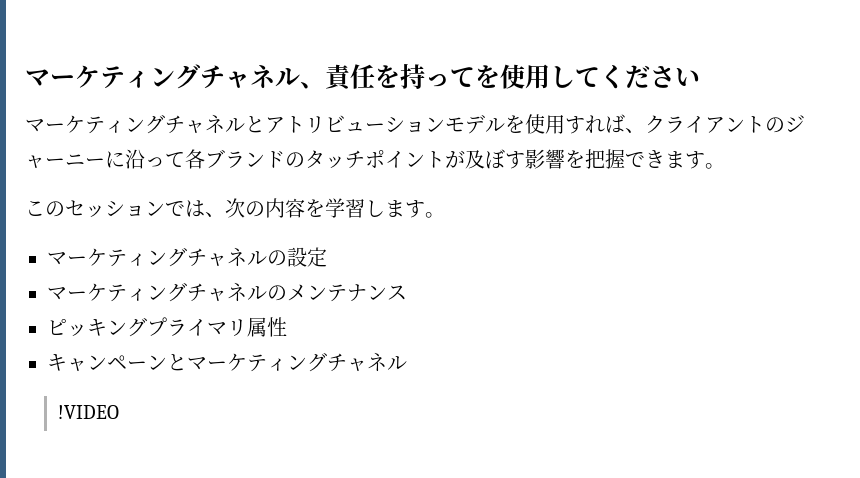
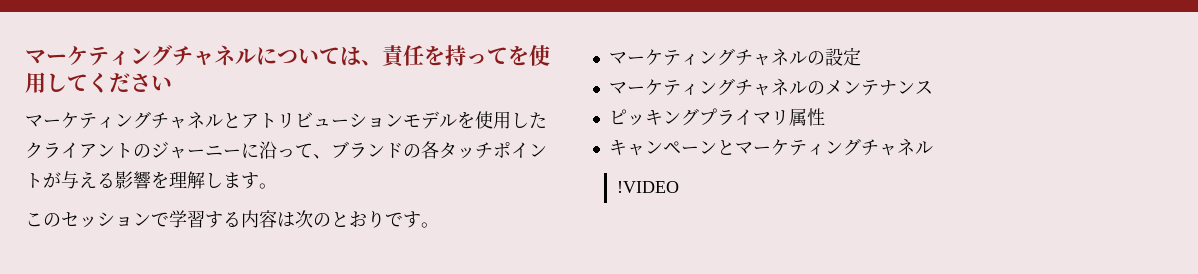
- マーケティングチャネル、責任を持ってを使用してください
+ マーケティングチャネルについては、責任を持ってを使用してください
- マーケティングチャネルとアトリビューションモデルを使用すれば、クライアントのジャーニーに沿って各ブランドのタッチポイントが及ぼす影響を把握できます。
+ マーケティングチャネルとアトリビューションモデルを使用したクライアントのジャーニーに沿って、ブランドの各タッチポイントが与える影響を理解します。
- このセッションでは、次の内容を学習します。
+ このセッションで学習する内容は次のとおりです。

